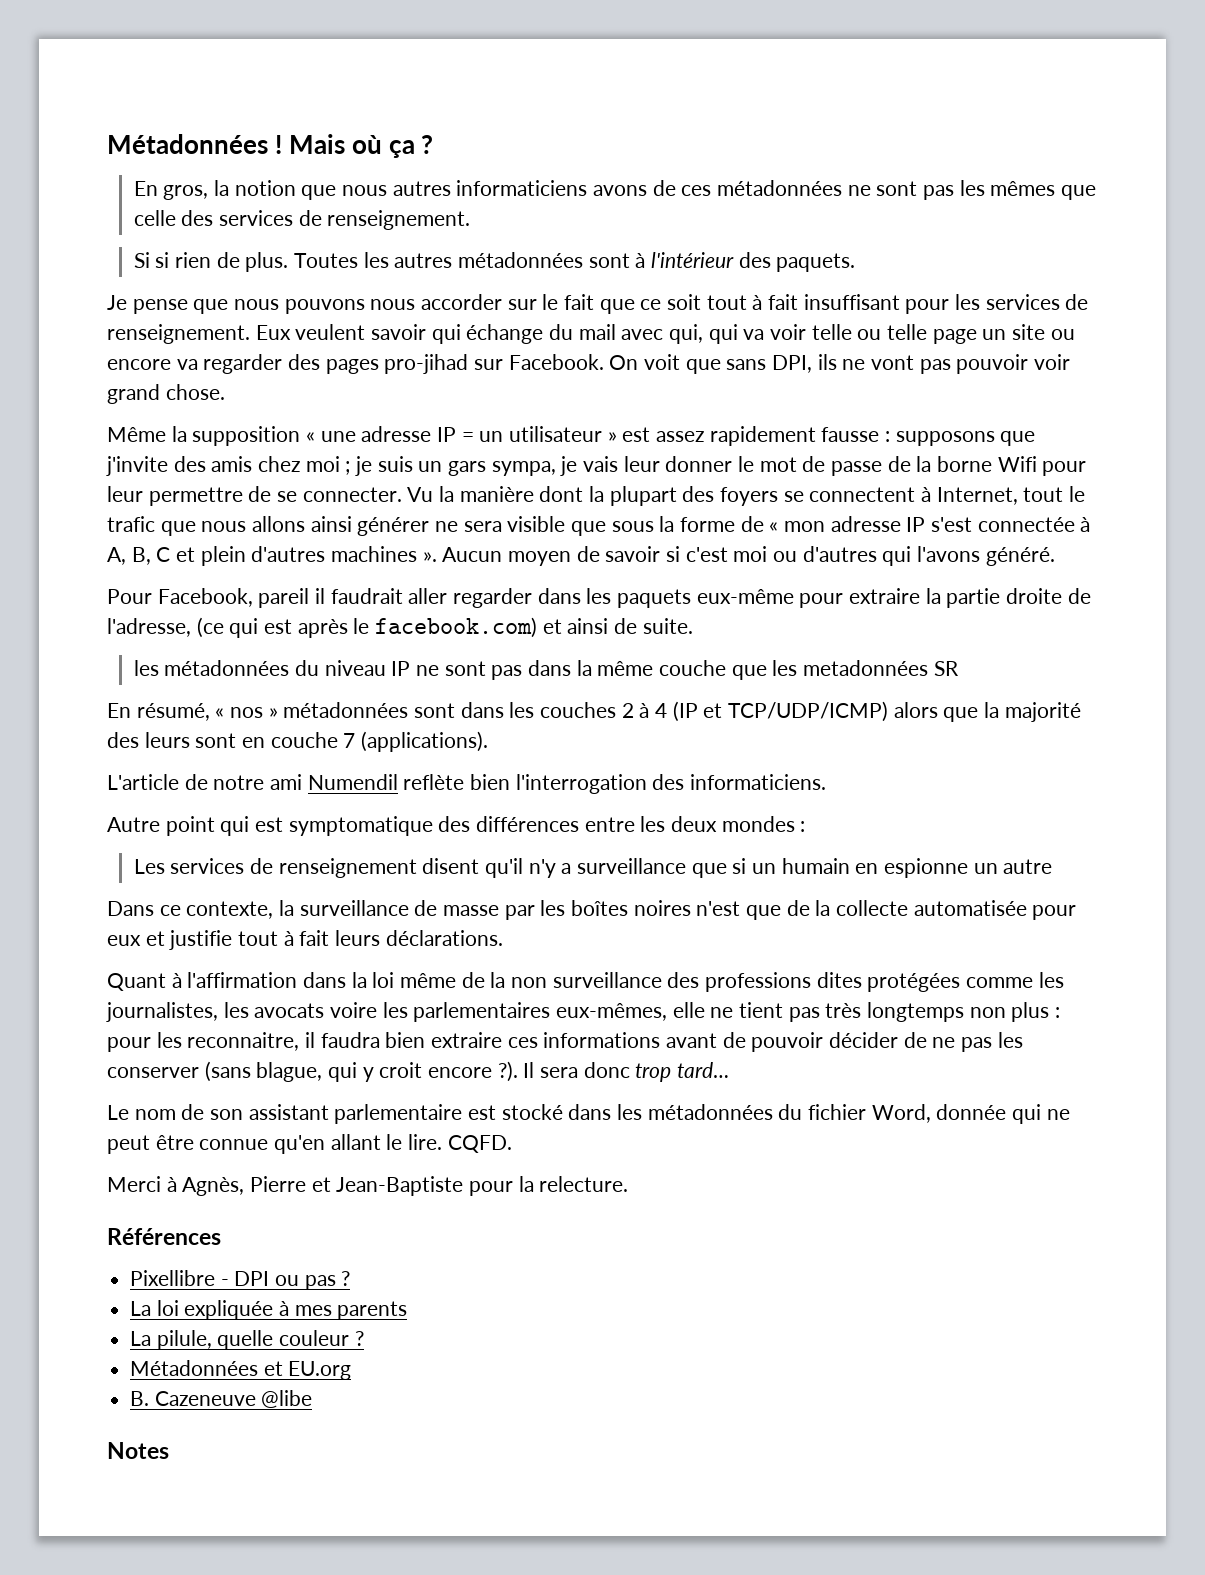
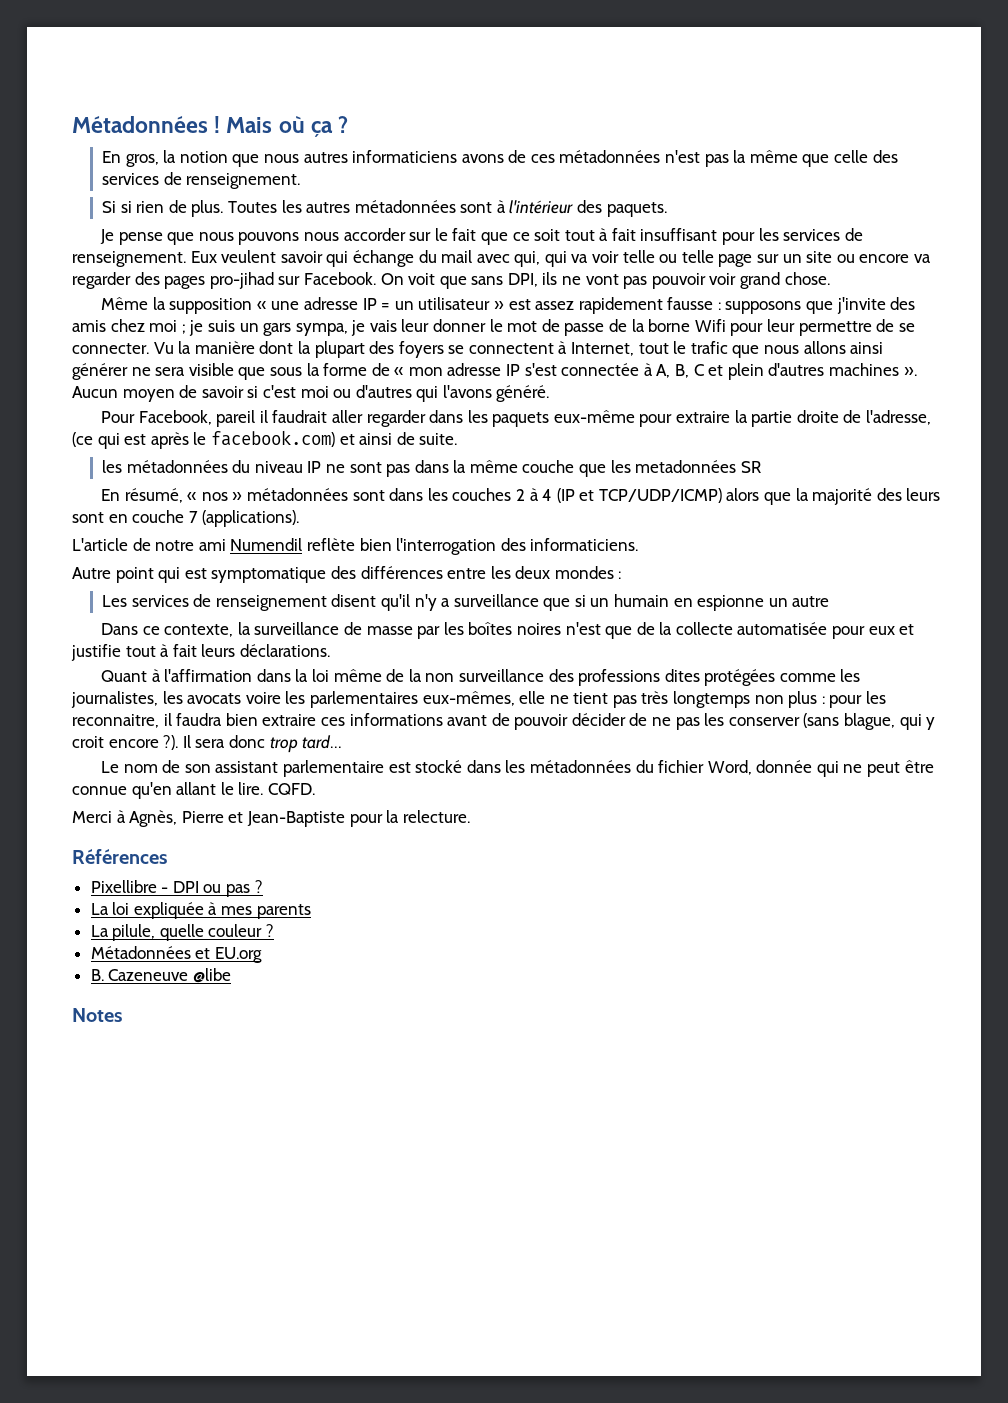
- En gros, la notion que nous autres informaticiens avons de ces métadonnées ne sont pas les mêmes que celle des services de renseignement.
+ En gros, la notion que nous autres informaticiens avons de ces métadonnées n'est pas la même que celle des services de renseignement.
- Eux veulent savoir qui échange du mail avec qui, qui va voir telle ou telle page un site ou encore va regarder des pages pro-jihad sur Facebook.
+ Eux veulent savoir qui échange du mail avec qui, qui va voir telle ou telle page sur un site ou encore va regarder des pages pro-jihad sur Facebook.

